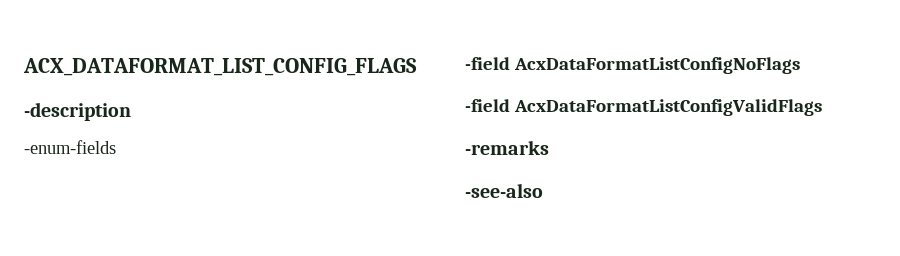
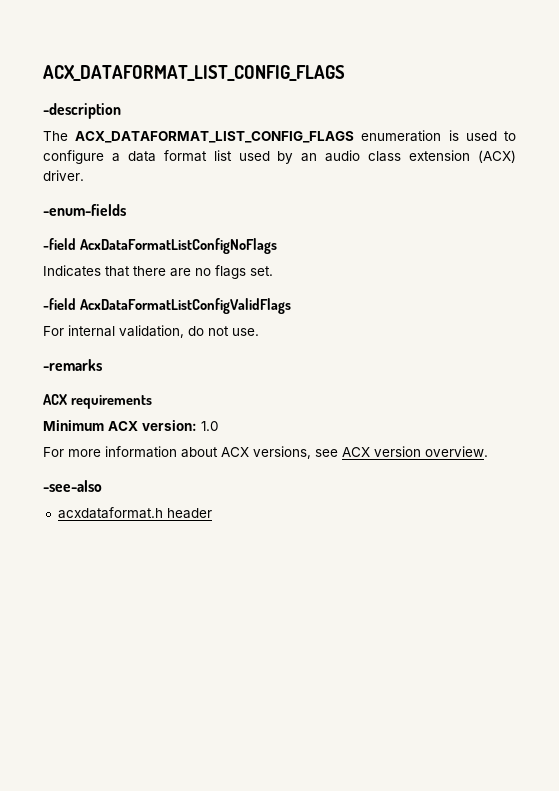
+ The ACX_DATAFORMAT_LIST_CONFIG_FLAGS enumeration is used to configure a data format list used by an audio class extension (ACX) driver.
  -enum-fields
  -field AcxDataFormatListConfigNoFlags
+ Indicates that there are no flags set.
  -field AcxDataFormatListConfigValidFlags
+ For internal validation, do not use.
  -remarks
+ ACX requirements
+ Minimum ACX version: 1.0
+ For more information about ACX versions, see ACX version overview.
+ acxdataformat.h header

